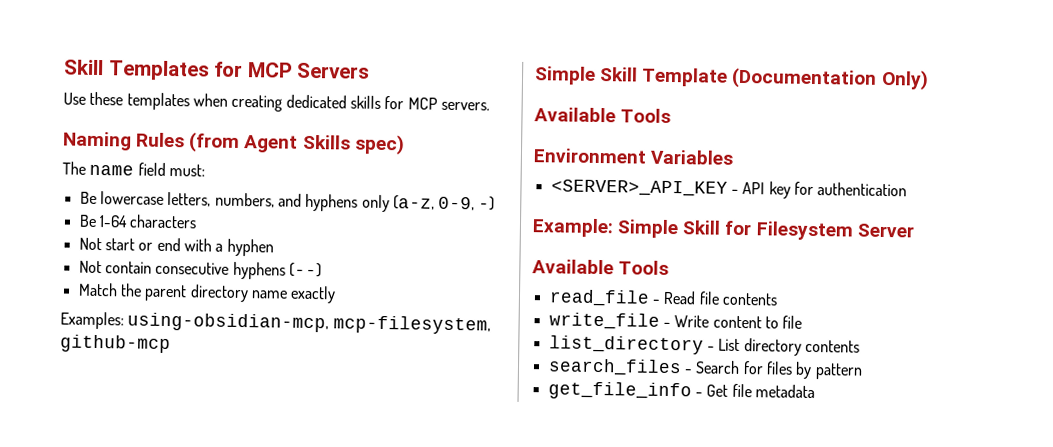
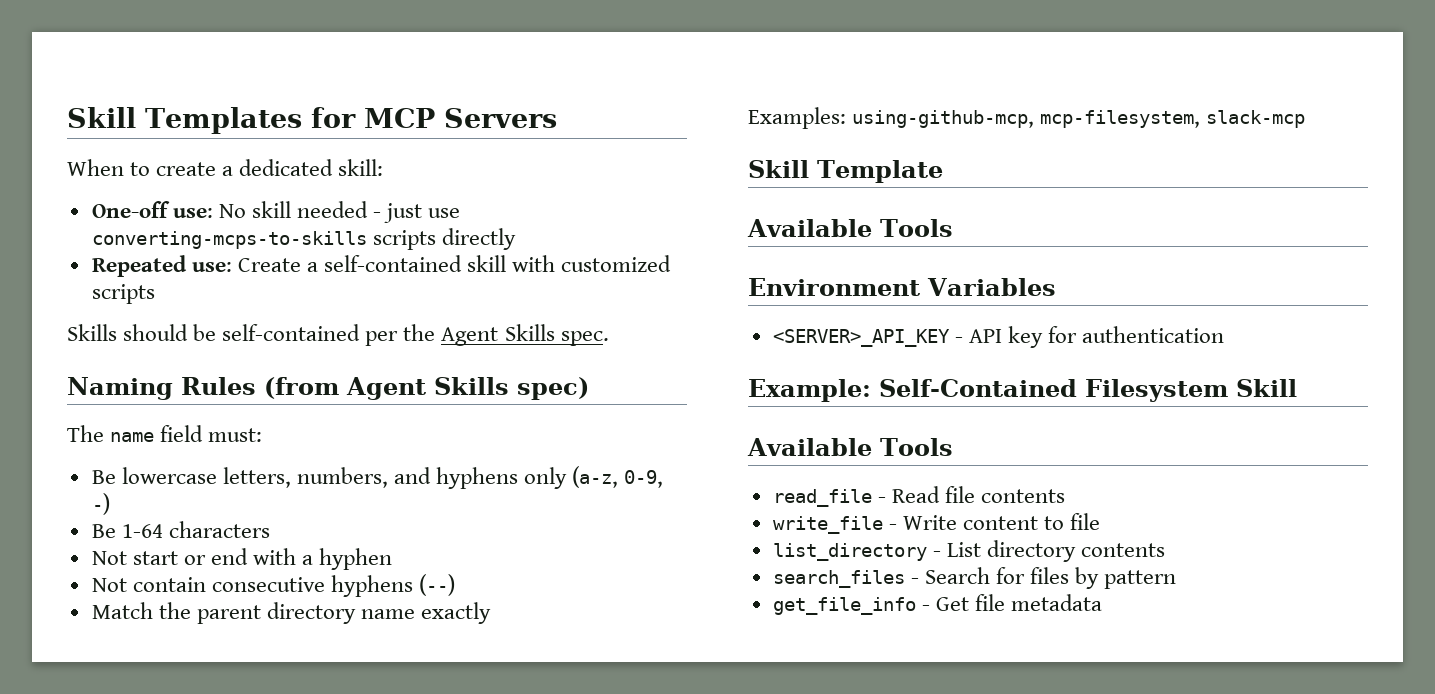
- Use these templates when creating dedicated skills for MCP servers.
+ When to create a dedicated skill:
+ One-off use: No skill needed - just use converting-mcps-to-skills scripts directly
+ Repeated use: Create a self-contained skill with customized scripts
+ Skills should be self-contained per the Agent Skills spec.
- Examples: using-obsidian-mcp, mcp-filesystem, github-mcp
- Simple Skill Template (Documentation Only)
+ Examples: using-github-mcp, mcp-filesystem, slack-mcp
+ Skill Template
- Example: Simple Skill for Filesystem Server
+ Example: Self-Contained Filesystem Skill

